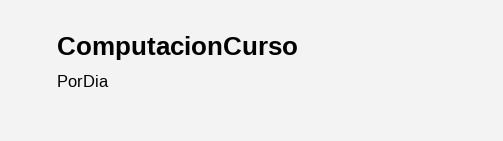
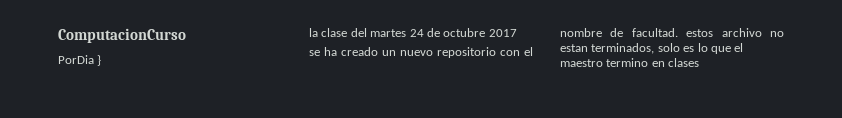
- PorDia
+ PorDia }
+ la clase del martes 24 de octubre 2017
+ se ha creado un nuevo repositorio con el nombre de facultad. estos archivo no estan terminados, solo es lo que el maestro termino en clases

